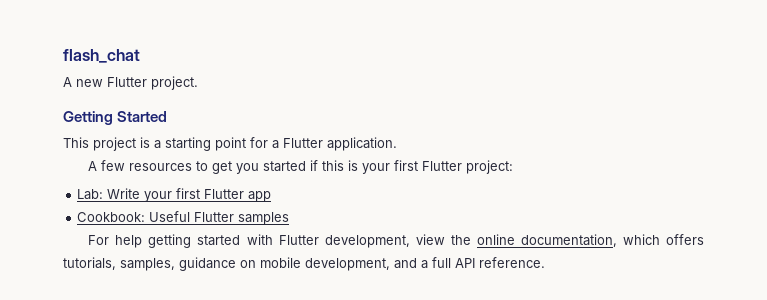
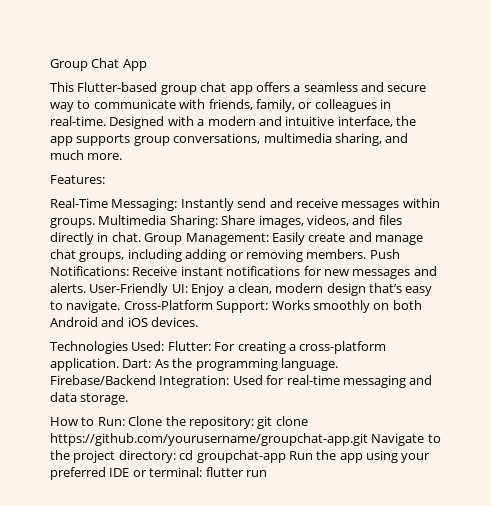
- flash_chat
- A new Flutter project.
- Getting Started
- This project is a starting point for a Flutter application.
- A few resources to get you started if this is your first Flutter project:
- Lab: Write your first Flutter app
- Cookbook: Useful Flutter samples
- For help getting started with Flutter development, view the online documentation, which offers tutorials, samples, guidance on mobile development, and a full API reference.
+ Group Chat App
+ This Flutter-based group chat app offers a seamless and secure way to communicate with friends, family, or colleagues in real-time. Designed with a modern and intuitive interface, the app supports group conversations, multimedia sharing, and much more.
+ Features:
+ Real-Time Messaging: Instantly send and receive messages within groups. Multimedia Sharing: Share images, videos, and files directly in chat. Group Management: Easily create and manage chat groups, including adding or removing members. Push Notifications: Receive instant notifications for new messages and alerts. User-Friendly UI: Enjoy a clean, modern design that’s easy to navigate. Cross-Platform Support: Works smoothly on both Android and iOS devices.
+ Technologies Used: Flutter: For creating a cross-platform application. Dart: As the programming language. Firebase/Backend Integration: Used for real-time messaging and data storage.
+ How to Run: Clone the repository: git clone https://github.com/yourusername/groupchat-app.git Navigate to the project directory: cd groupchat-app Run the app using your preferred IDE or terminal: flutter run

